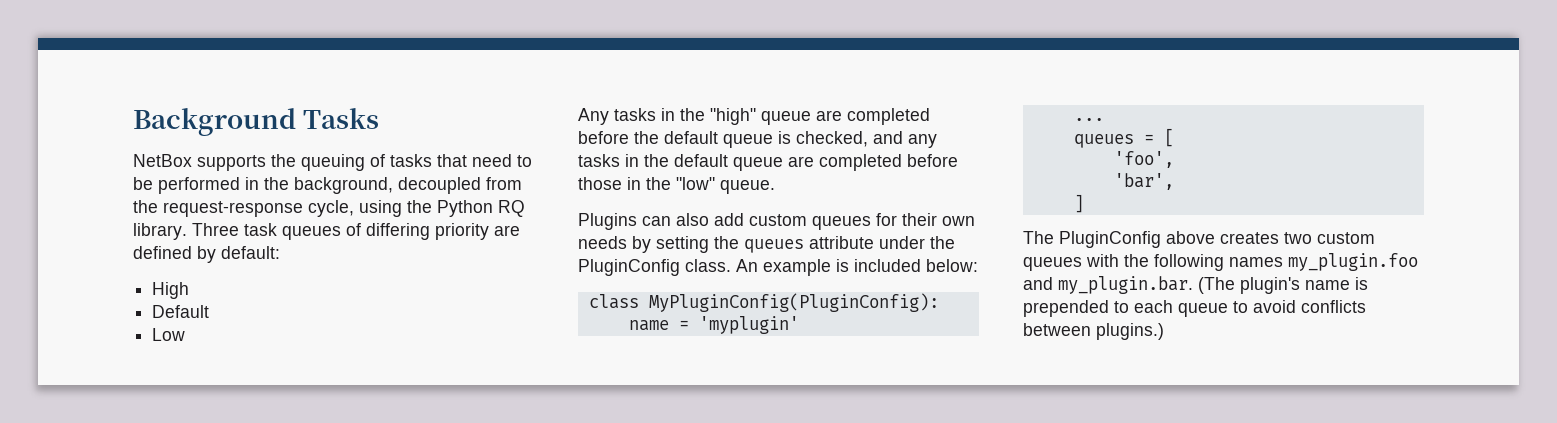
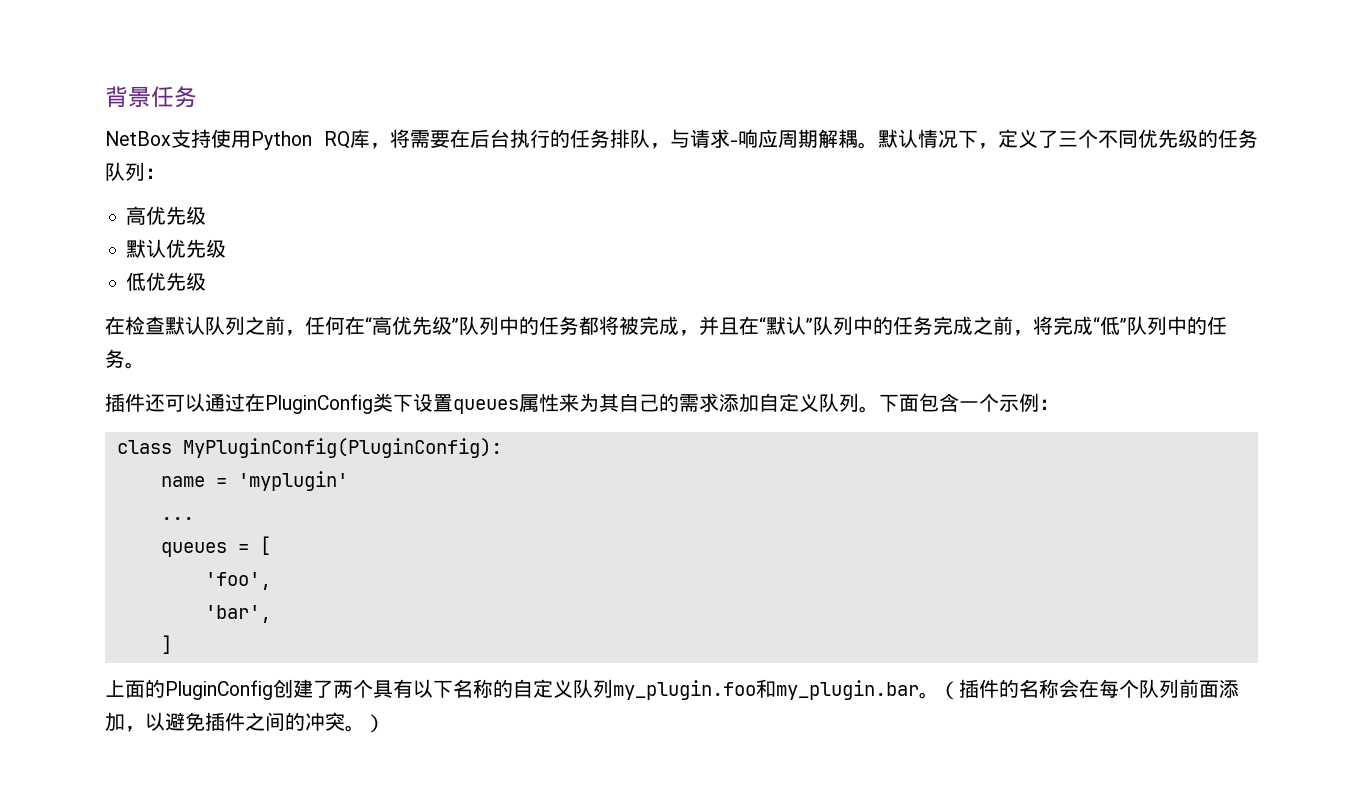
- Background Tasks
+ 背景任务
- NetBox supports the queuing of tasks that need to be performed in the background, decoupled from the request-response cycle, using the Python RQ library. Three task queues of differing priority are defined by default:
- High
- Default
- Low
- Any tasks in the "high" queue are completed before the default queue is checked, and any tasks in the default queue are completed before those in the "low" queue.
- Plugins can also add custom queues for their own needs by setting the queues attribute under the PluginConfig class. An example is included below:
+ NetBox支持使用Python RQ库，将需要在后台执行的任务排队，与请求-响应周期解耦。默认情况下，定义了三个不同优先级的任务队列：
+ 高优先级
+ 默认优先级
+ 低优先级
+ 在检查默认队列之前，任何在“高优先级”队列中的任务都将被完成，并且在“默认”队列中的任务完成之前，将完成“低”队列中的任务。
+ 插件还可以通过在PluginConfig类下设置queues属性来为其自己的需求添加自定义队列。下面包含一个示例：
- The PluginConfig above creates two custom queues with the following names my_plugin.foo and my_plugin.bar. (The plugin's name is prepended to each queue to avoid conflicts between plugins.)
+ 上面的PluginConfig创建了两个具有以下名称的自定义队列my_plugin.foo和my_plugin.bar。（插件的名称会在每个队列前面添加，以避免插件之间的冲突。）

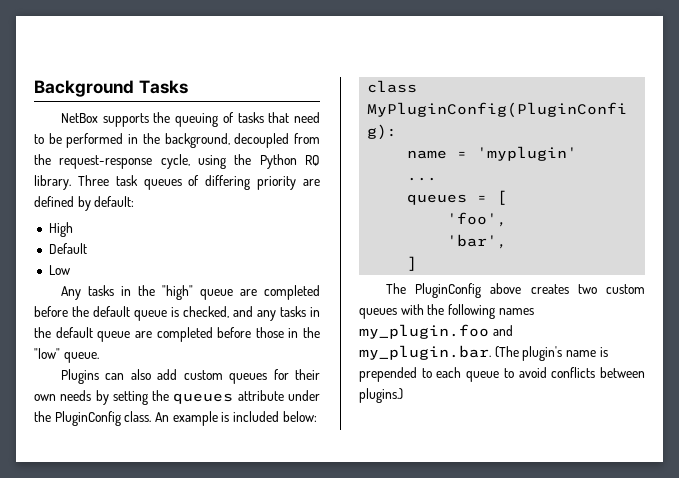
- 背景任务
+ Background Tasks
- NetBox支持使用Python RQ库，将需要在后台执行的任务排队，与请求-响应周期解耦。默认情况下，定义了三个不同优先级的任务队列：
- 高优先级
- 默认优先级
- 低优先级
- 在检查默认队列之前，任何在“高优先级”队列中的任务都将被完成，并且在“默认”队列中的任务完成之前，将完成“低”队列中的任务。
- 插件还可以通过在PluginConfig类下设置queues属性来为其自己的需求添加自定义队列。下面包含一个示例：
+ NetBox supports the queuing of tasks that need to be performed in the background, decoupled from the request-response cycle, using the Python RQ library. Three task queues of differing priority are defined by default:
+ High
+ Default
+ Low
+ Any tasks in the "high" queue are completed before the default queue is checked, and any tasks in the default queue are completed before those in the "low" queue.
+ Plugins can also add custom queues for their own needs by setting the queues attribute under the PluginConfig class. An example is included below:
- 上面的PluginConfig创建了两个具有以下名称的自定义队列my_plugin.foo和my_plugin.bar。（插件的名称会在每个队列前面添加，以避免插件之间的冲突。）
+ The PluginConfig above creates two custom queues with the following names my_plugin.foo and my_plugin.bar. (The plugin's name is prepended to each queue to avoid conflicts between plugins.)

